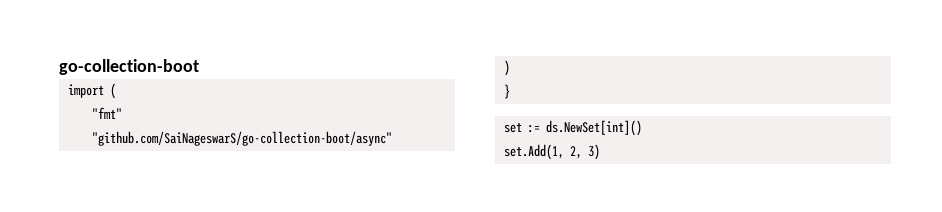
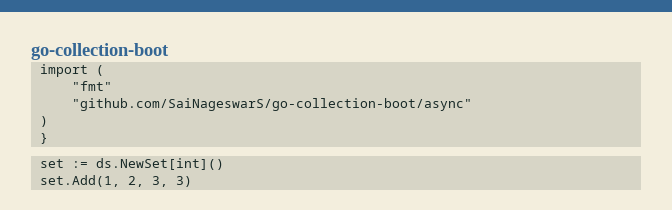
- set.Add(1, 2, 3)
+ set.Add(1, 2, 3, 3)

